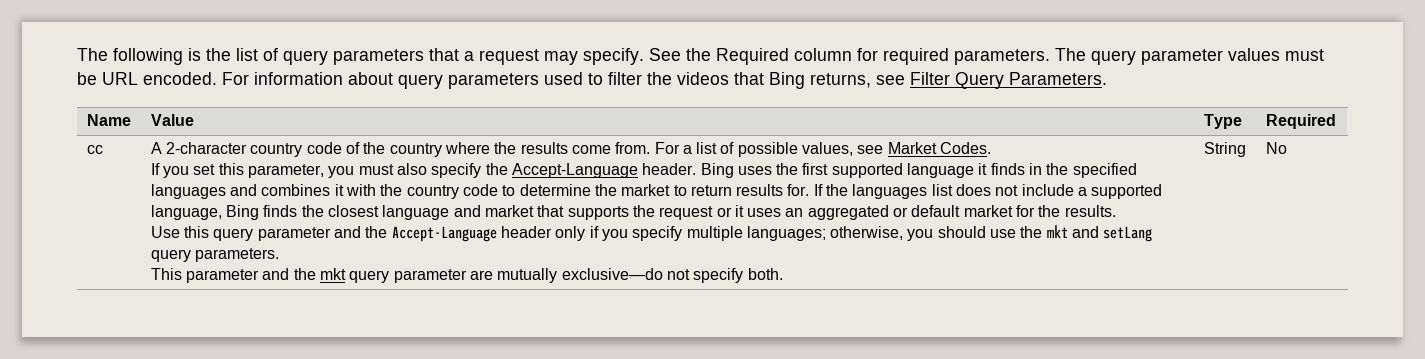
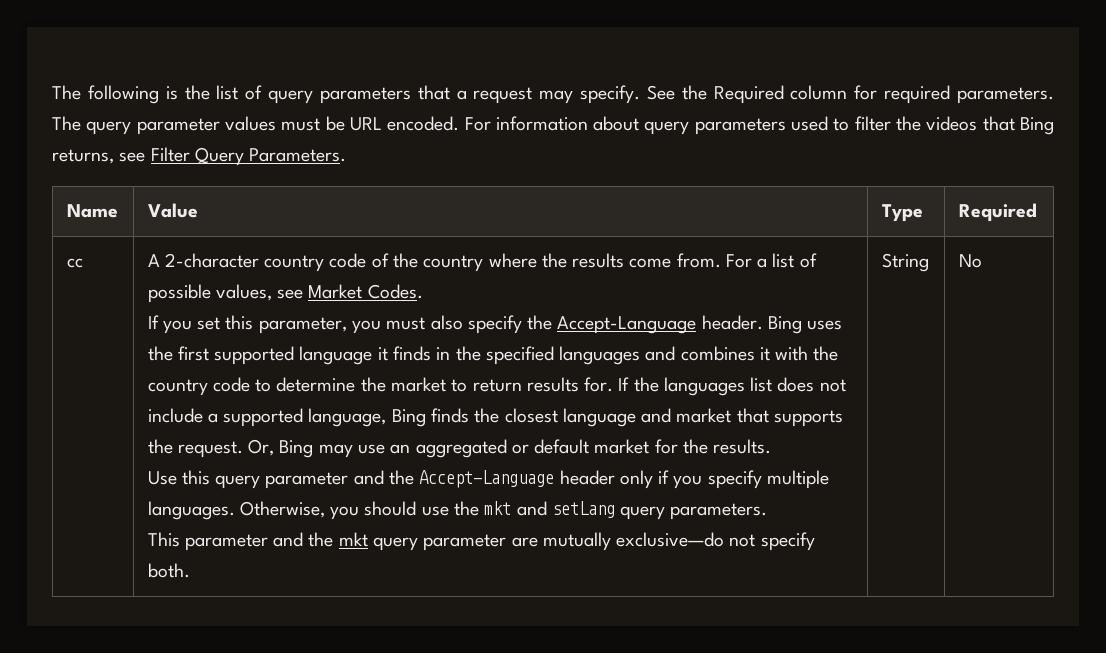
- If the languages list does not include a supported language, Bing finds the closest language and market that supports the request or it uses an aggregated or default market for the results.
+ If the languages list does not include a supported language, Bing finds the closest language and market that supports the request. Or, Bing may use an aggregated or default market for the results.
- Use this query parameter and the Accept-Language header only if you specify multiple languages; otherwise, you should use the mkt and setLang query parameters.
+ Use this query parameter and the Accept-Language header only if you specify multiple languages. Otherwise, you should use the mkt and setLang query parameters.

